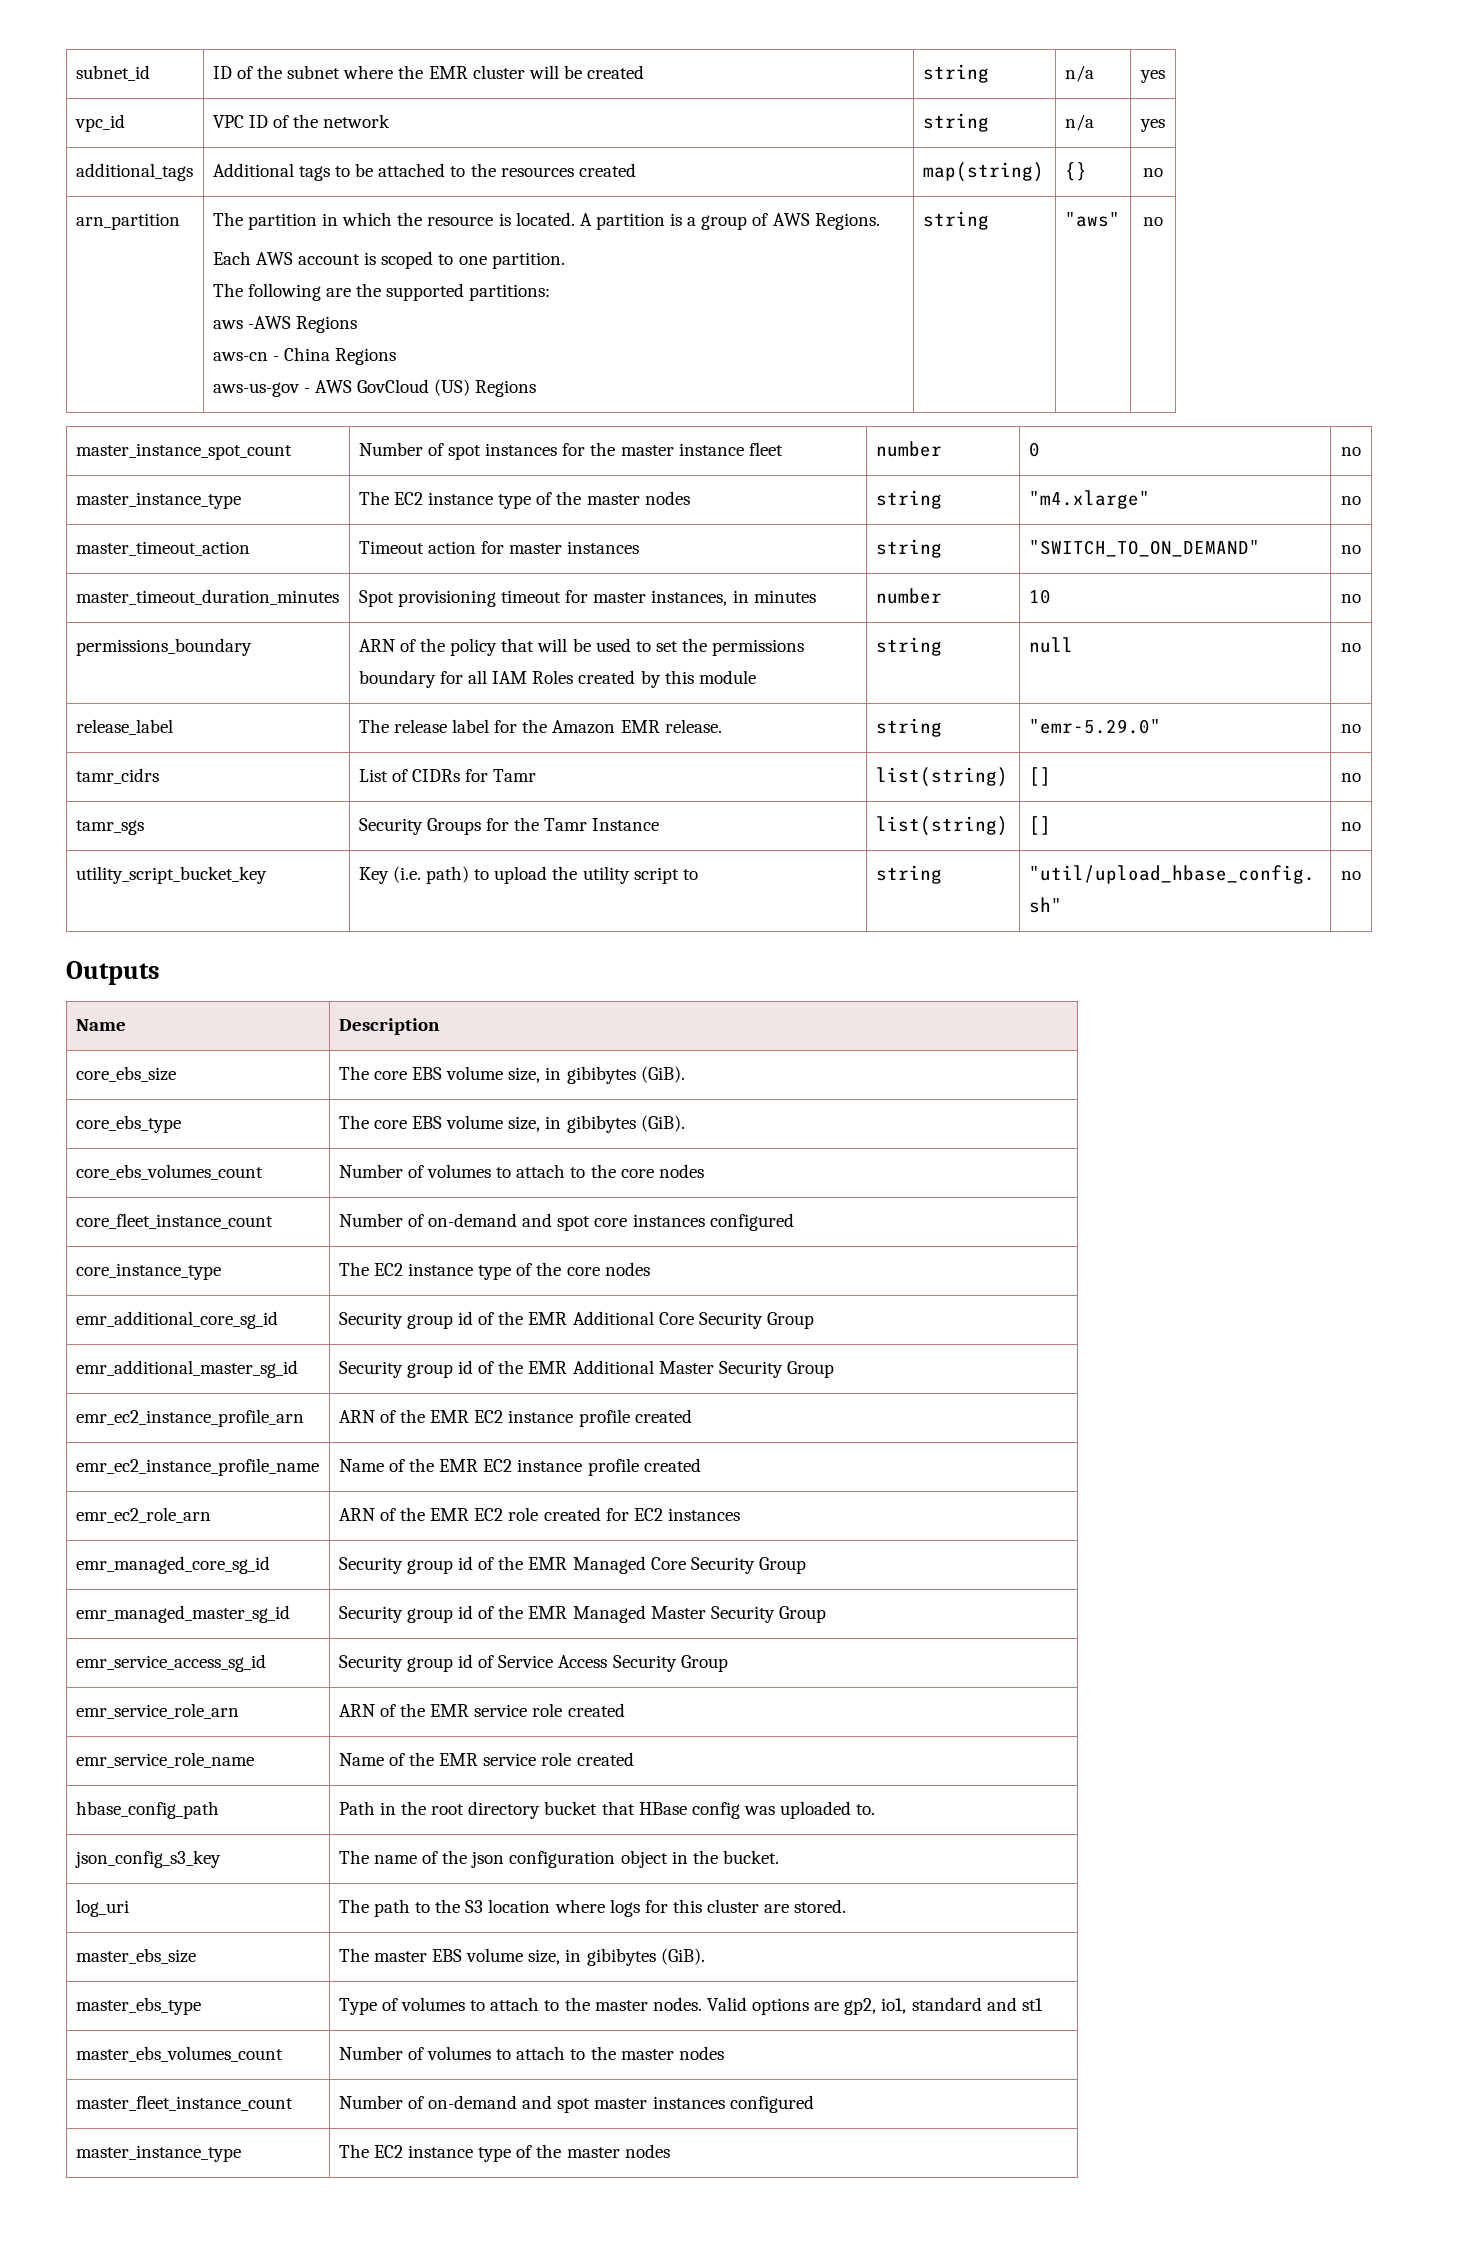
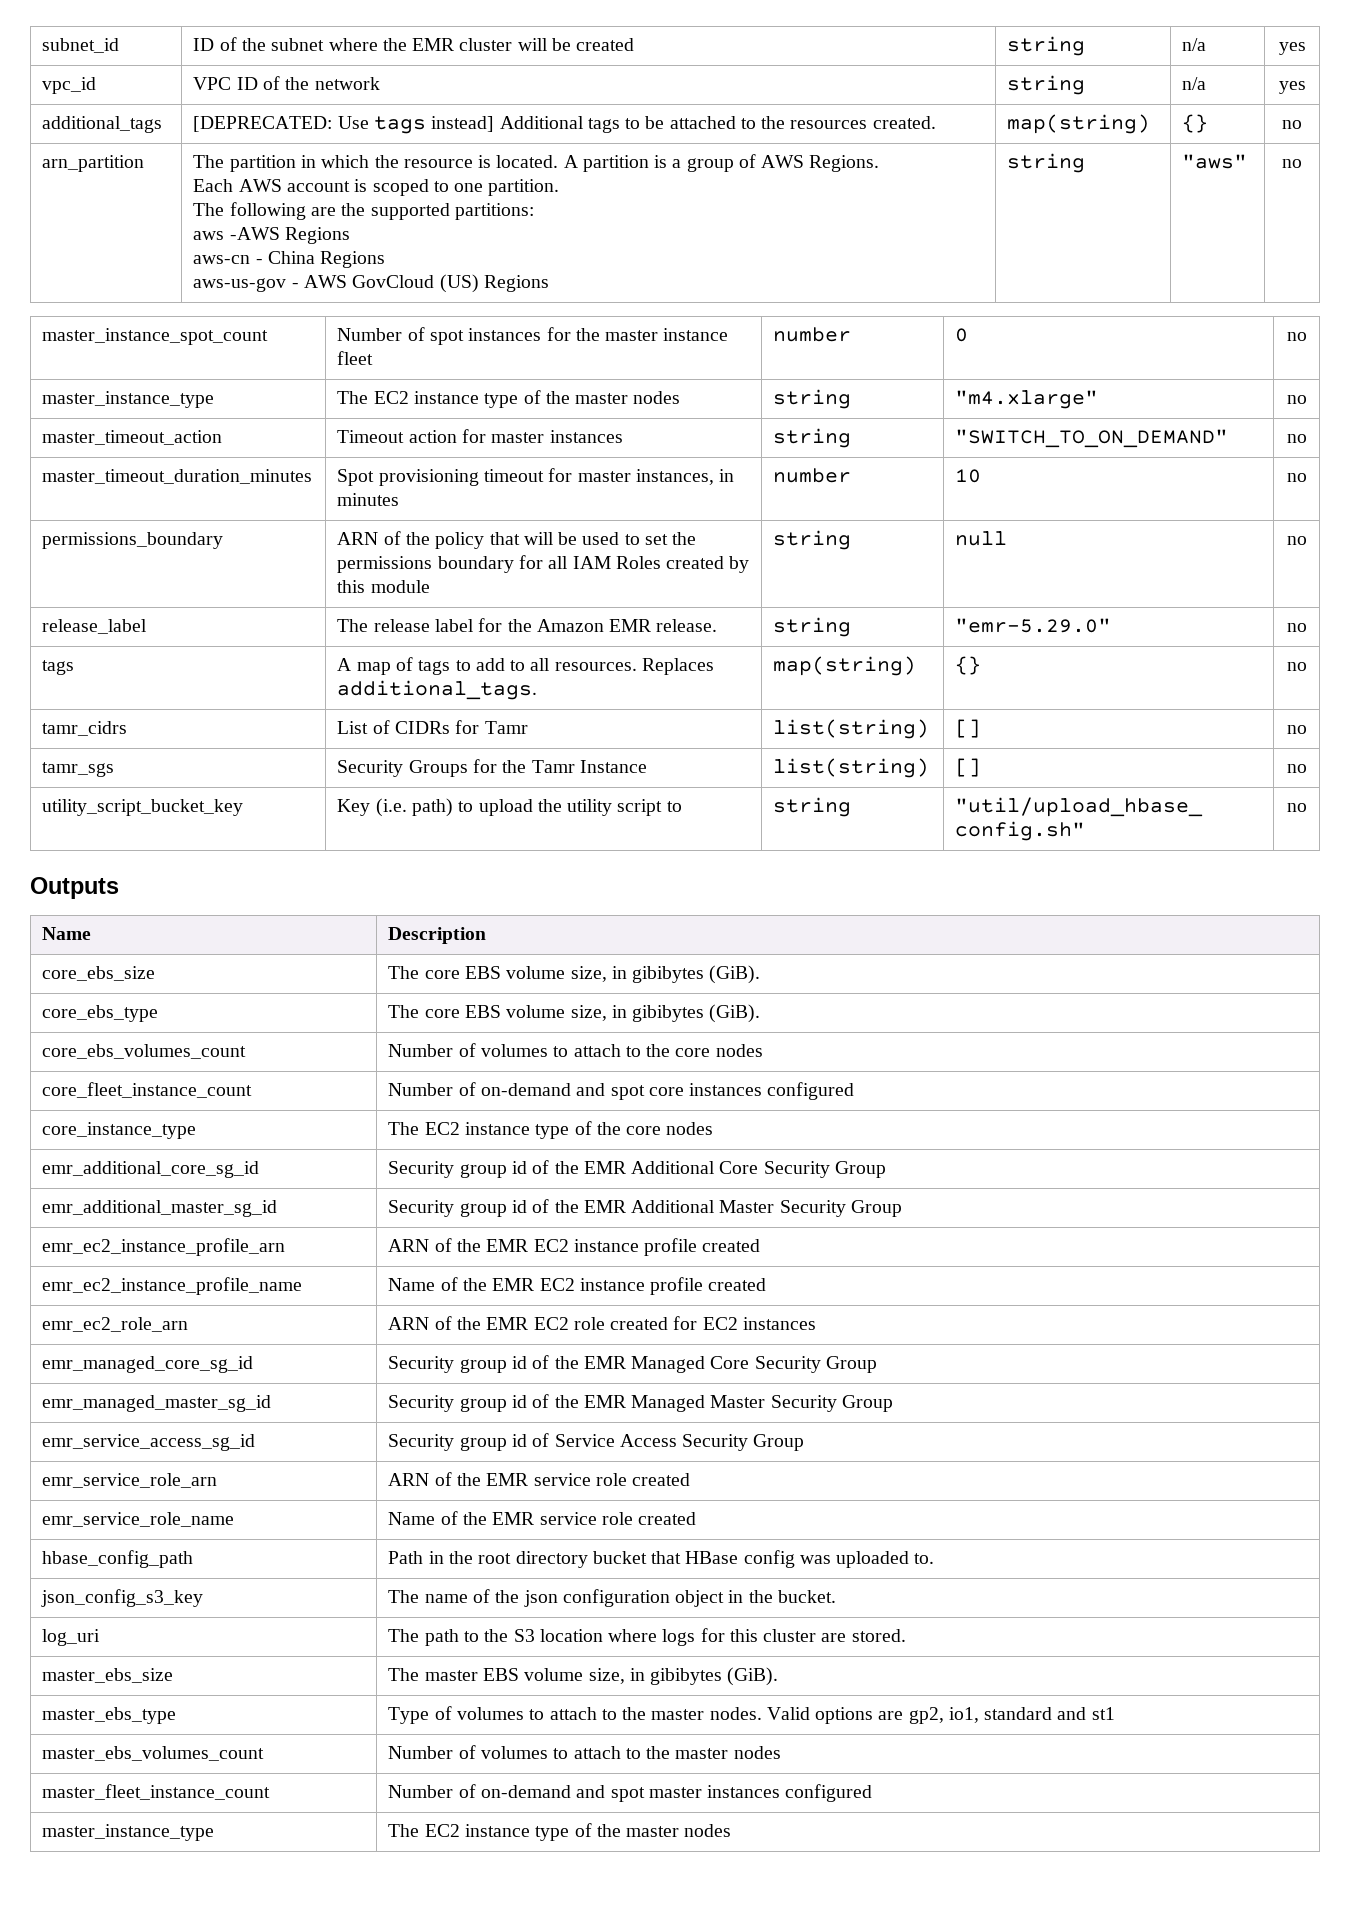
- additional_tags | Additional tags to be attached to the resources created | map(string) | {} | no
+ additional_tags | [DEPRECATED: Use tags instead] Additional tags to be attached to the resources created. | map(string) | {} | no
+ tags | A map of tags to add to all resources. Replaces additional_tags. | map(string) | {} | no

